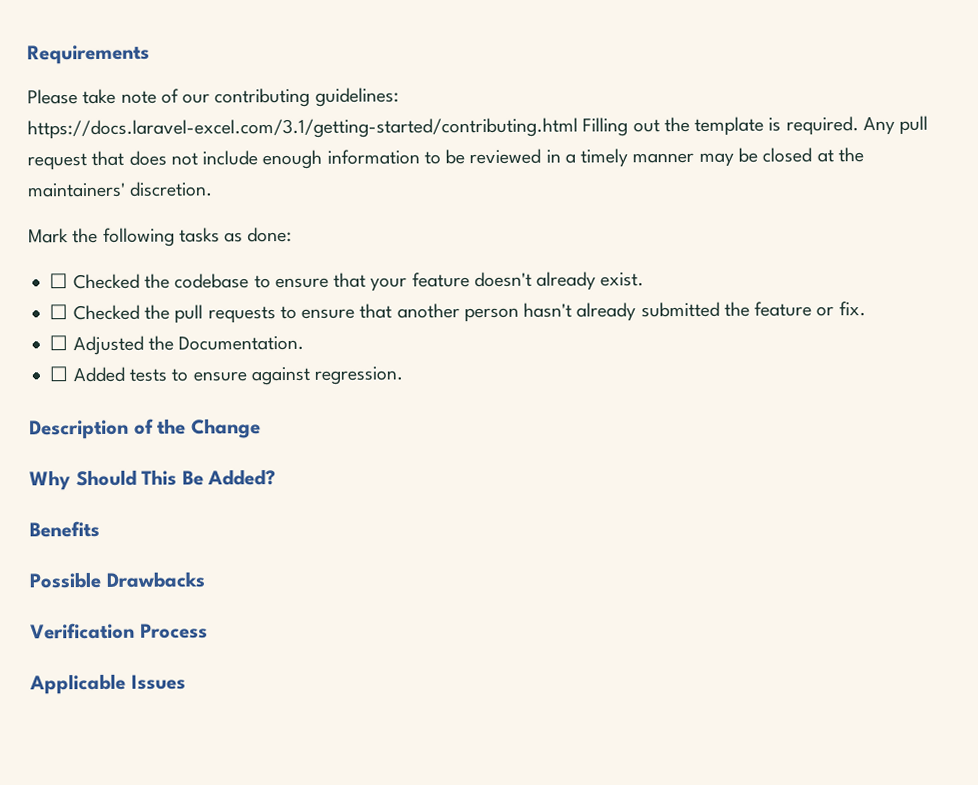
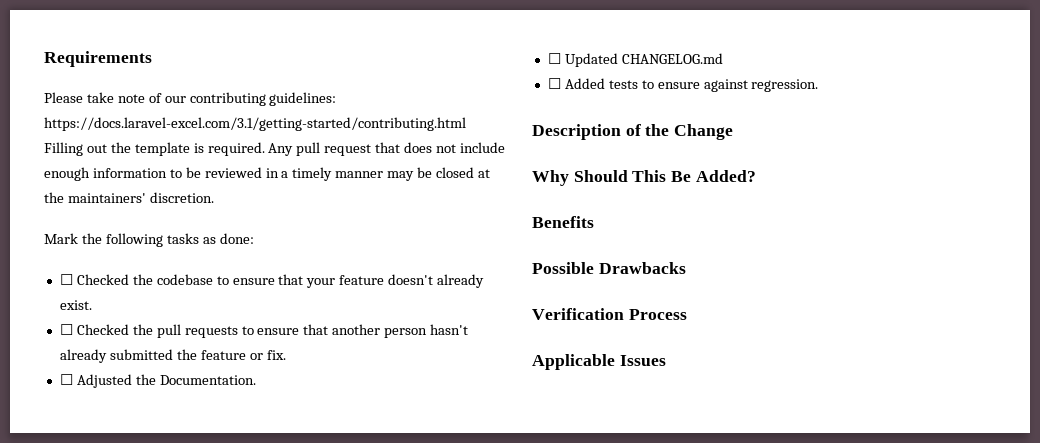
+ ☐ Updated CHANGELOG.md

